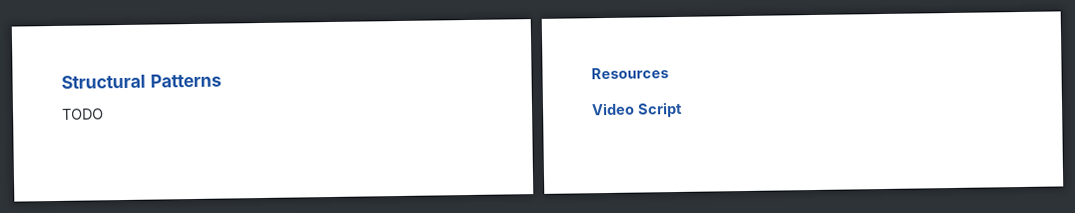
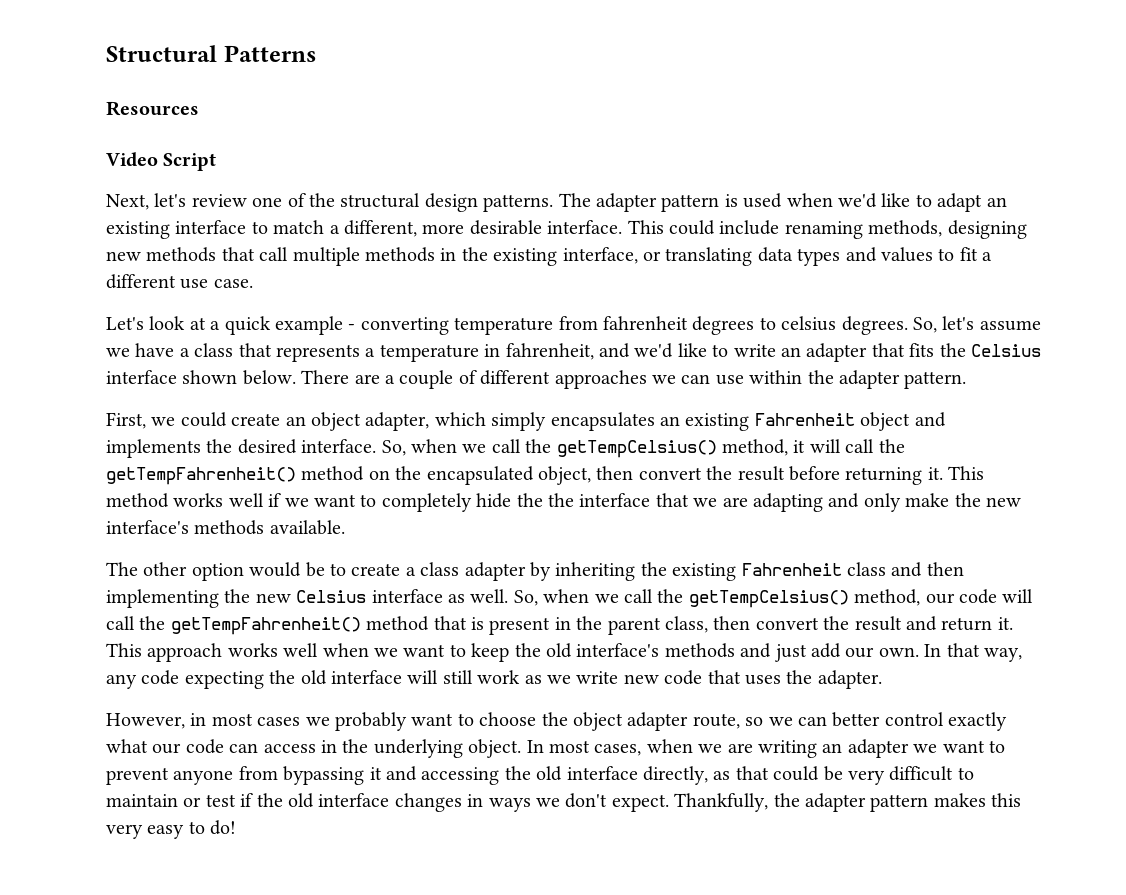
- TODO
+ Next, let's review one of the structural design patterns. The adapter pattern is used when we'd like to adapt an existing interface to match a different, more desirable interface. This could include renaming methods, designing new methods that call multiple methods in the existing interface, or translating data types and values to fit a different use case.
+ Let's look at a quick example - converting temperature from fahrenheit degrees to celsius degrees. So, let's assume we have a class that represents a temperature in fahrenheit, and we'd like to write an adapter that fits the Celsius interface shown below. There are a couple of different approaches we can use within the adapter pattern.
+ First, we could create an object adapter, which simply encapsulates an existing Fahrenheit object and implements the desired interface. So, when we call the getTempCelsius() method, it will call the getTempFahrenheit() method on the encapsulated object, then convert the result before returning it. This method works well if we want to completely hide the the interface that we are adapting and only make the new interface's methods available.
+ The other option would be to create a class adapter by inheriting the existing Fahrenheit class and then implementing the new Celsius interface as well. So, when we call the getTempCelsius() method, our code will call the getTempFahrenheit() method that is present in the parent class, then convert the result and return it. This approach works well when we want to keep the old interface's methods and just add our own. In that way, any code expecting the old interface will still work as we write new code that uses the adapter.
+ However, in most cases we probably want to choose the object adapter route, so we can better control exactly what our code can access in the underlying object. In most cases, when we are writing an adapter we want to prevent anyone from bypassing it and accessing the old interface directly, as that could be very difficult to maintain or test if the old interface changes in ways we don't expect. Thankfully, the adapter pattern makes this very easy to do!

